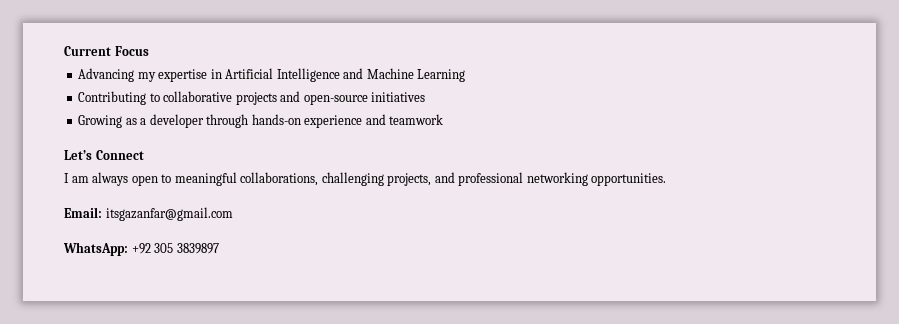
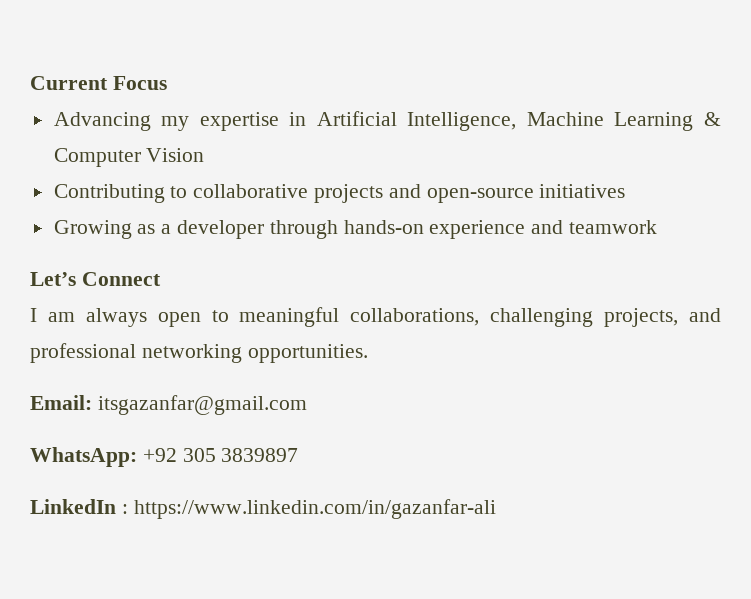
- Advancing my expertise in Artificial Intelligence and Machine Learning
+ Advancing my expertise in Artificial Intelligence, Machine Learning & Computer Vision
+ LinkedIn : https://www.linkedin.com/in/gazanfar-ali

